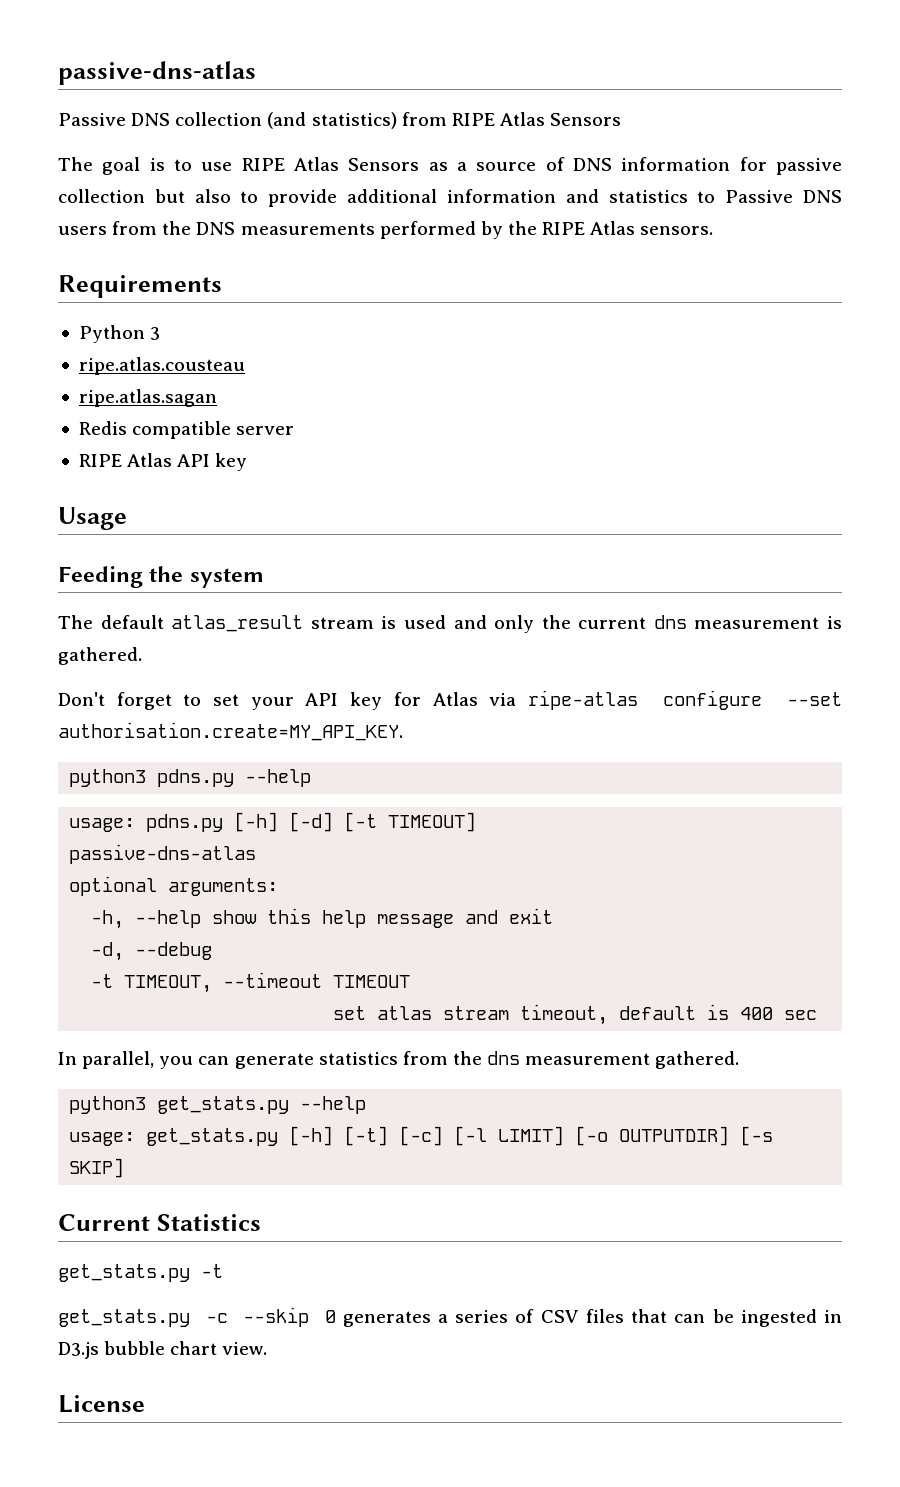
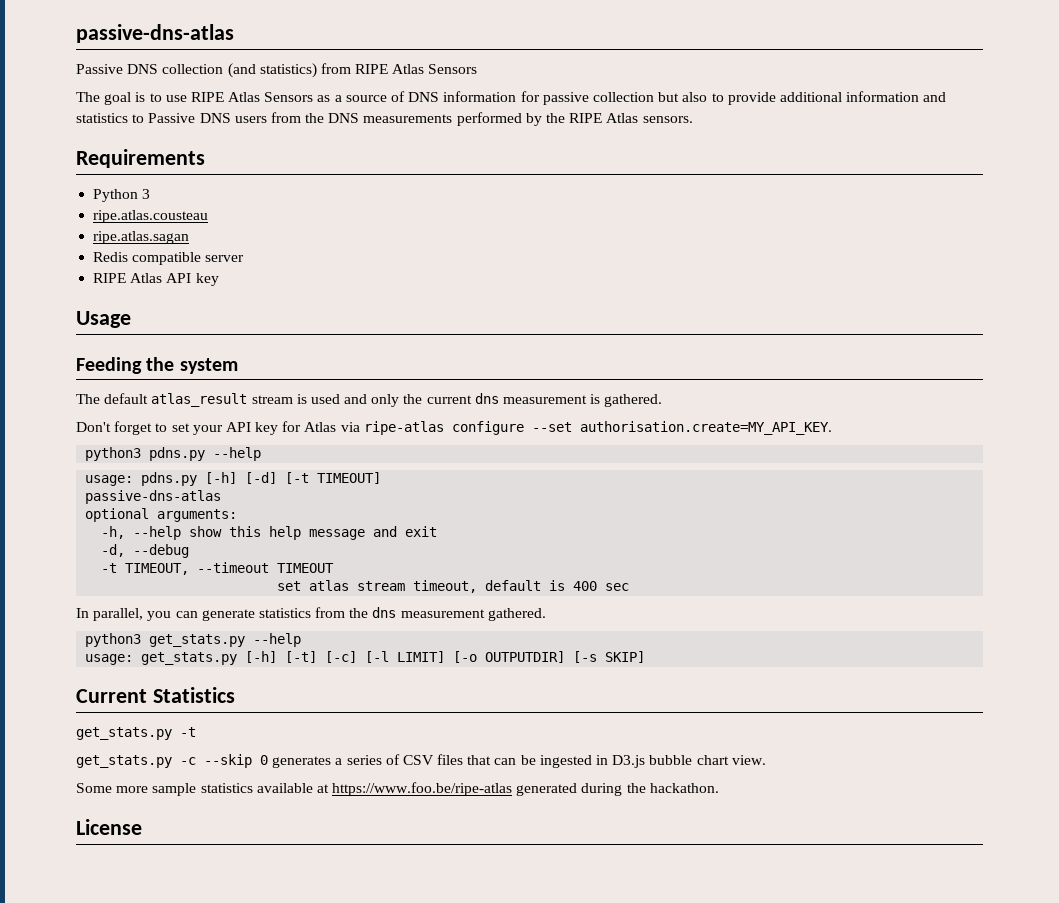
+ Some more sample statistics available at https://www.foo.be/ripe-atlas generated during the hackathon.

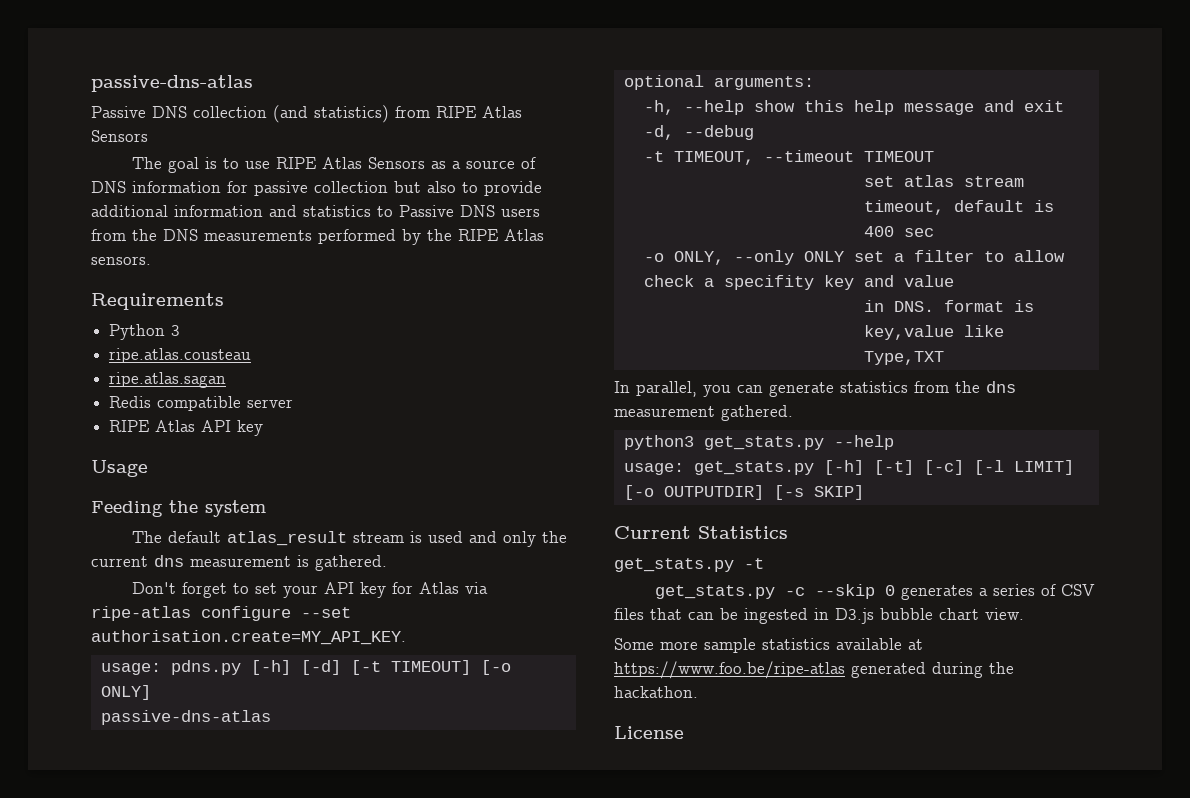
- python3 pdns.py --help
- usage: pdns.py [-h] [-d] [-t TIMEOUT]
+ usage: pdns.py [-h] [-d] [-t TIMEOUT] [-o ONLY]
+ -o ONLY, --only ONLY set a filter to allow check a specifity key and value
+ in DNS. format is key,value like Type,TXT

